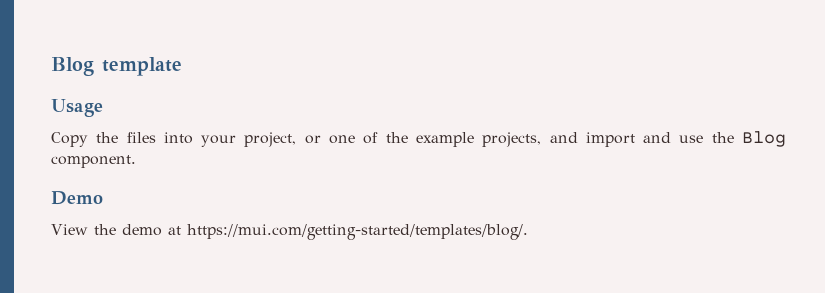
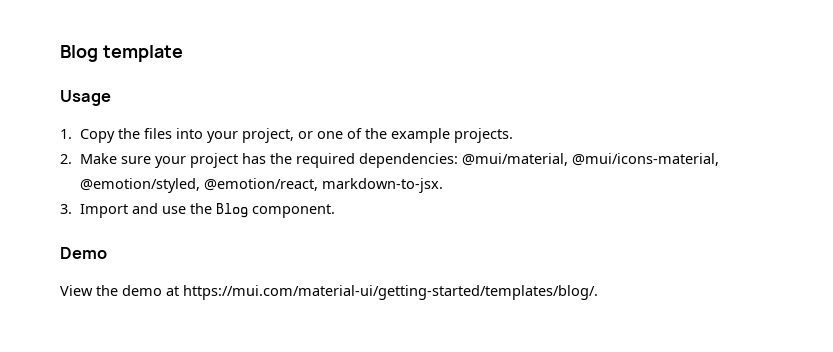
- Copy the files into your project, or one of the example projects, and import and use the Blog component.
+ 1. Copy the files into your project, or one of the example projects.
+ 2. Make sure your project has the required dependencies: @mui/material, @mui/icons-material, @emotion/styled, @emotion/react, markdown-to-jsx.
+ 3. Import and use the Blog component.
- View the demo at https://mui.com/getting-started/templates/blog/.
+ View the demo at https://mui.com/material-ui/getting-started/templates/blog/.

